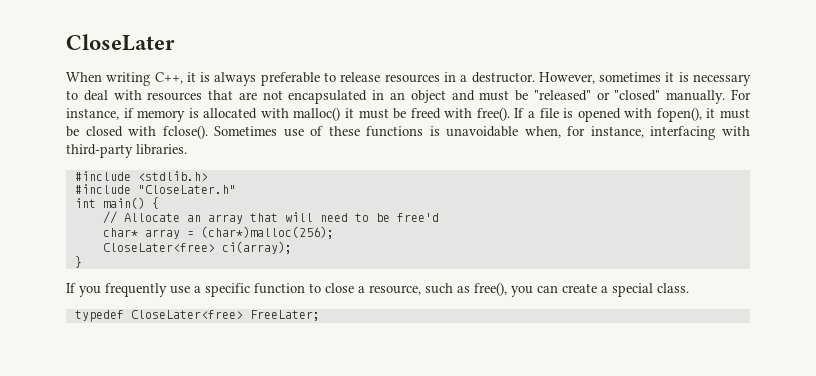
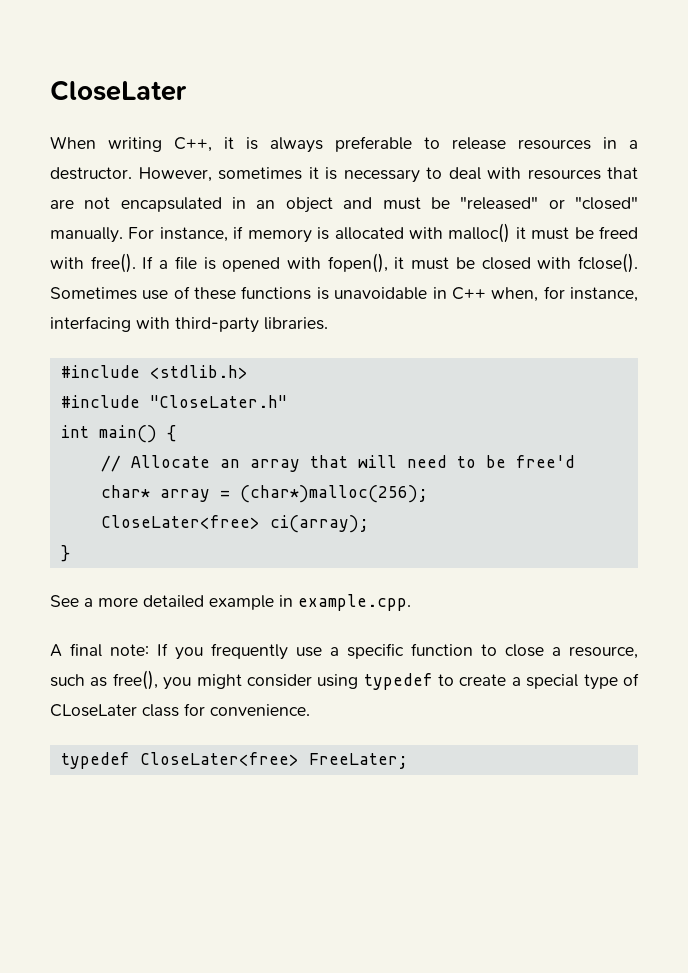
- Sometimes use of these functions is unavoidable when, for instance, interfacing with third-party libraries.
+ Sometimes use of these functions is unavoidable in C++ when, for instance, interfacing with third-party libraries.
- If you frequently use a specific function to close a resource, such as free(), you can create a special class.
+ See a more detailed example in example.cpp.
+ A final note: If you frequently use a specific function to close a resource, such as free(), you might consider using typedef to create a special type of CLoseLater class for convenience.

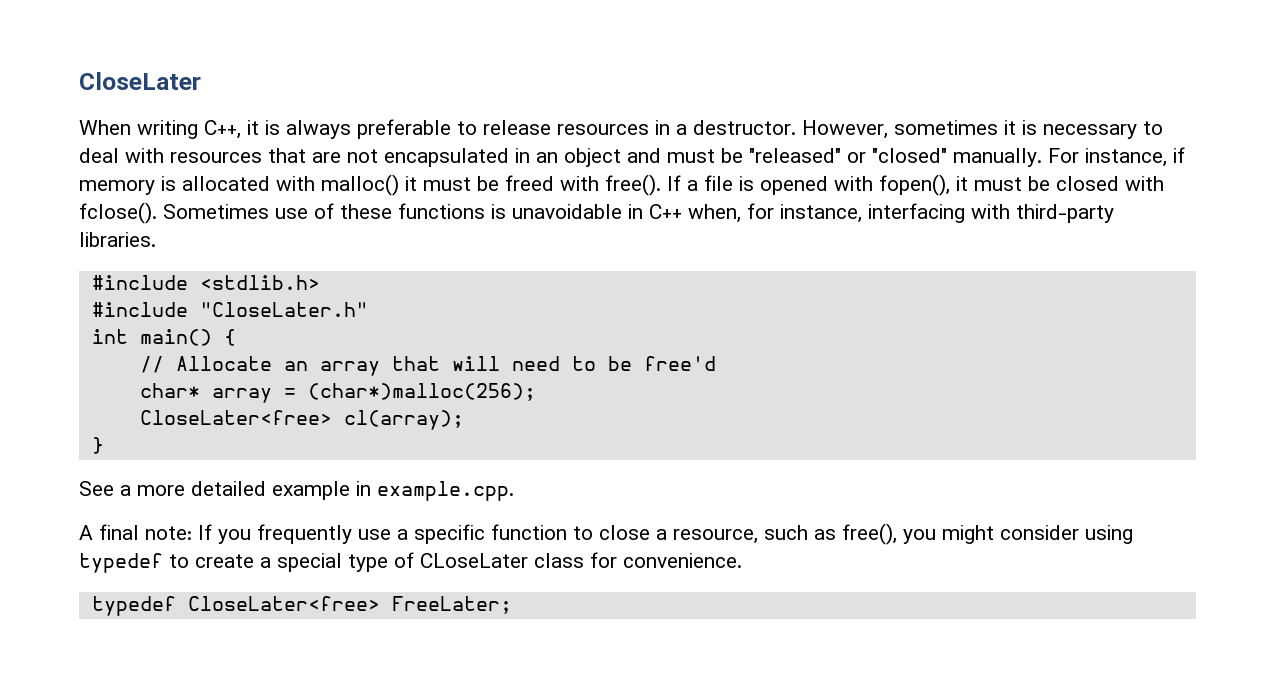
- CloseLater<free> ci(array);
+ CloseLater<free> cl(array);

